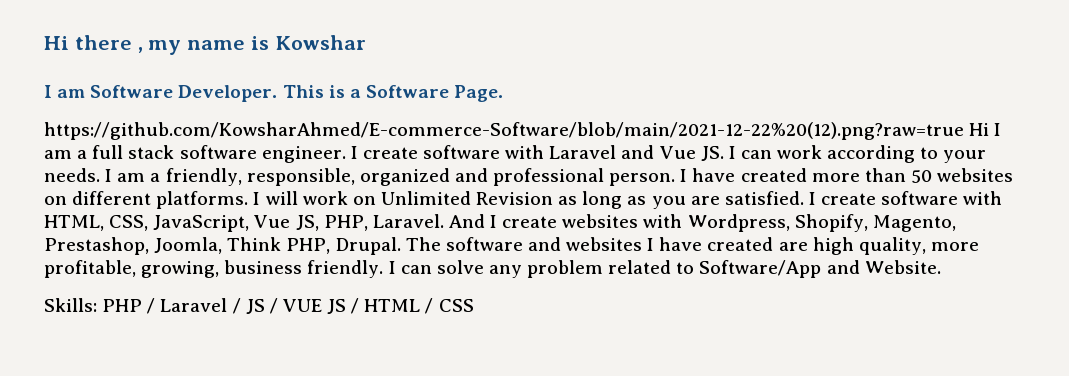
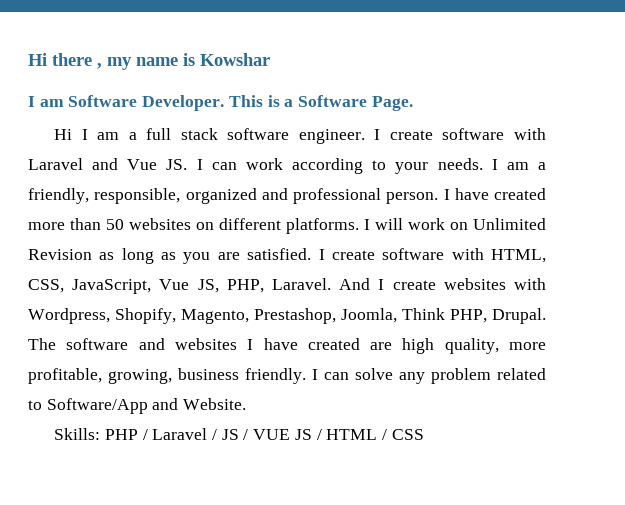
- https://github.com/KowsharAhmed/E-commerce-Software/blob/main/2021-12-22%20(12).png?raw=true Hi I am a full stack software engineer.
+ Hi I am a full stack software engineer.

